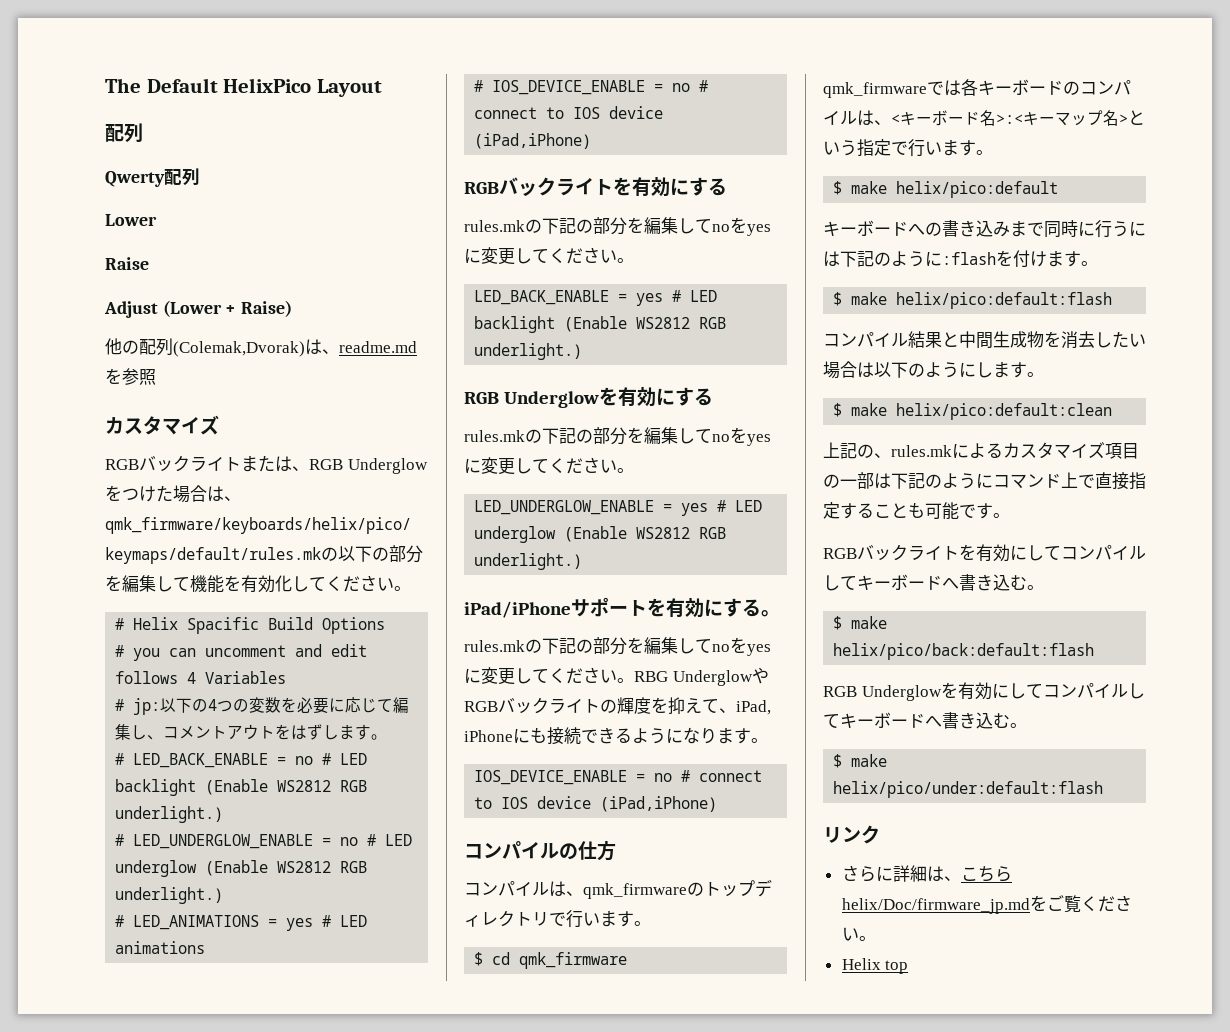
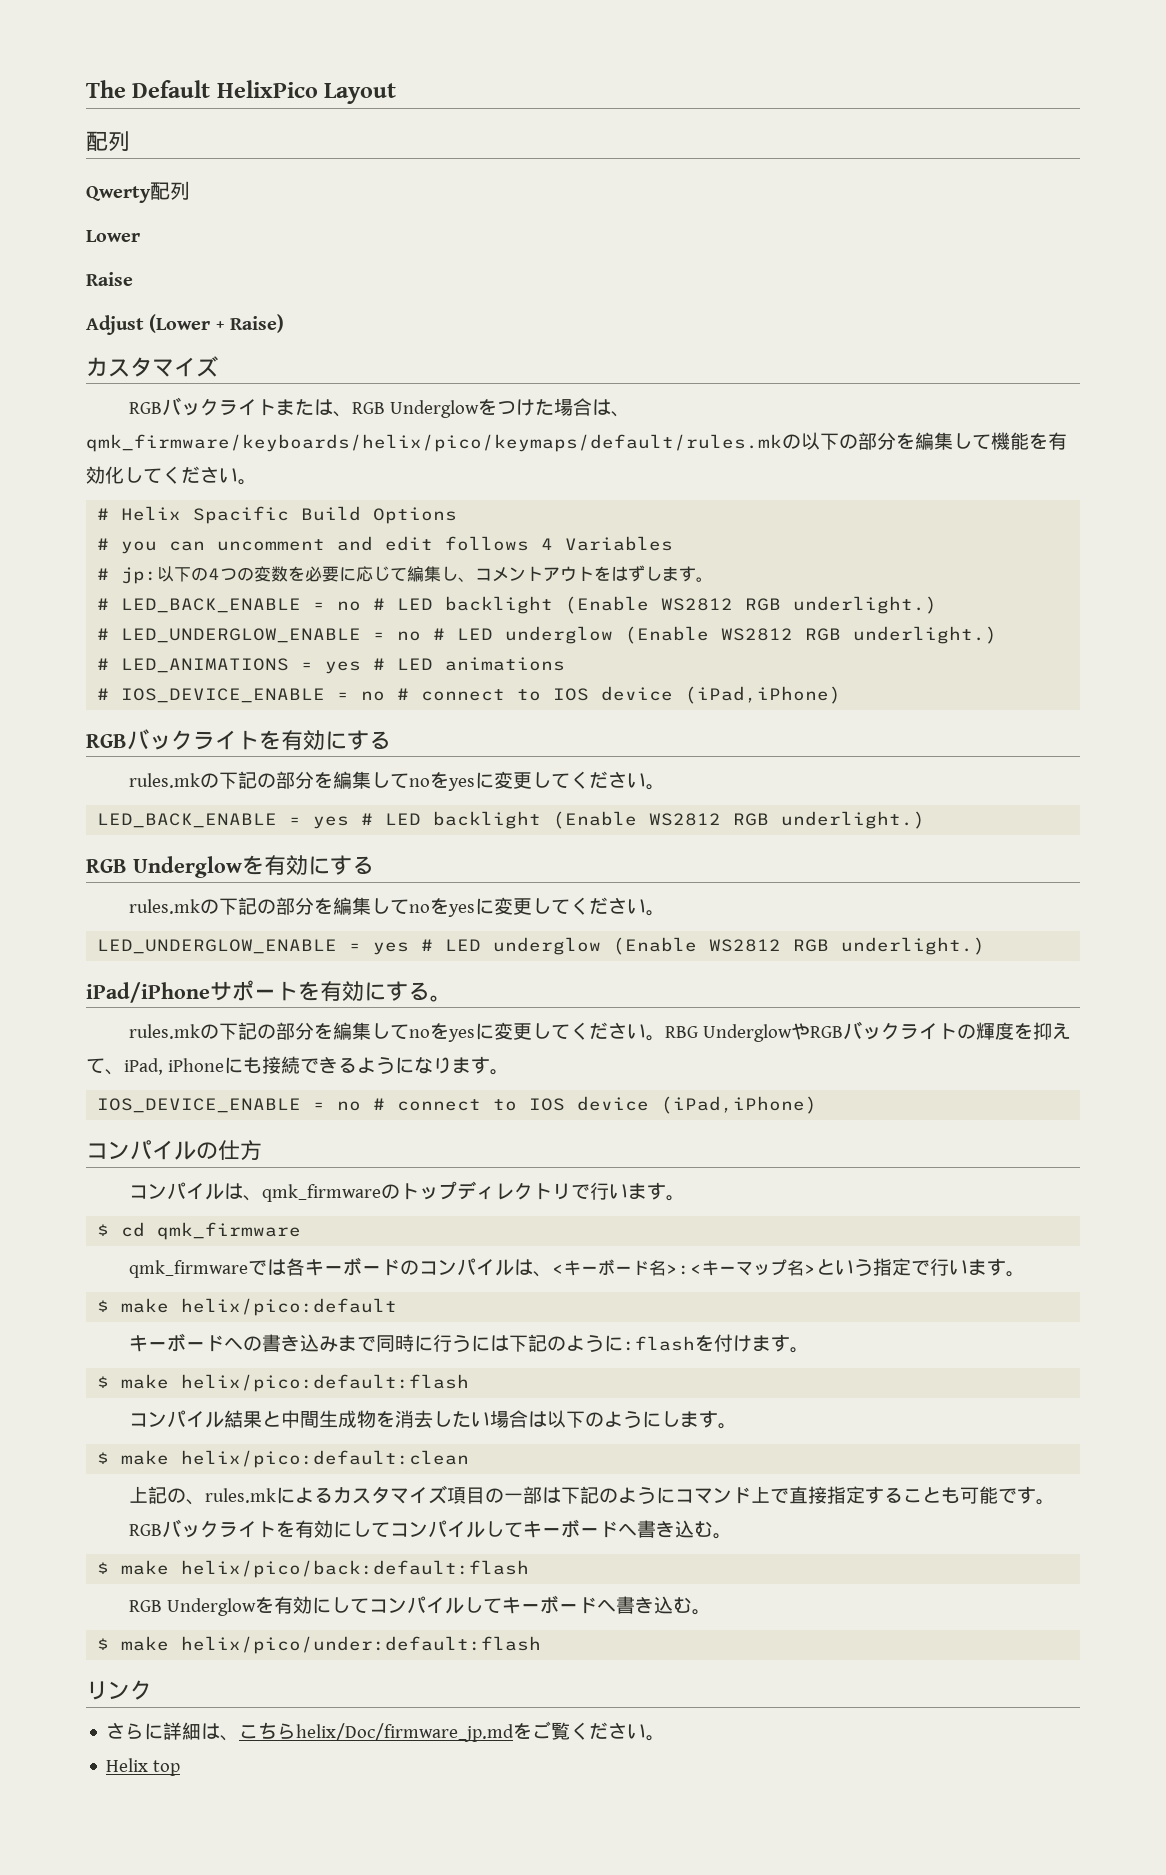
- 他の配列(Colemak,Dvorak)は、readme.mdを参照

